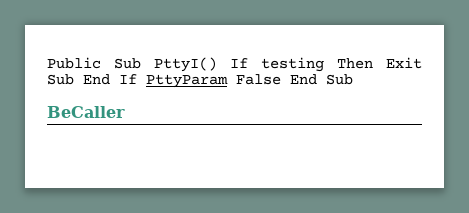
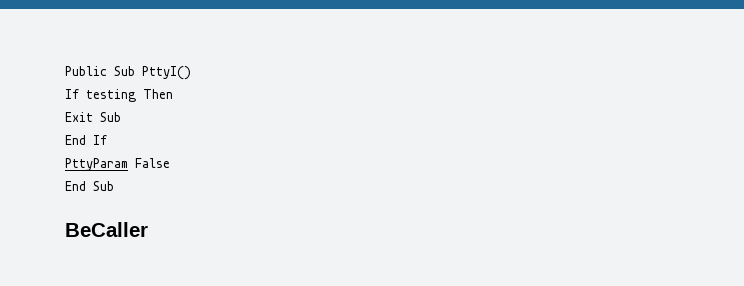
- Public Sub PttyI() If testing Then Exit Sub End If PttyParam False End Sub
+ Public Sub PttyI()
+ If testing Then
+ Exit Sub
+ End If
+ PttyParam False
+ End Sub

